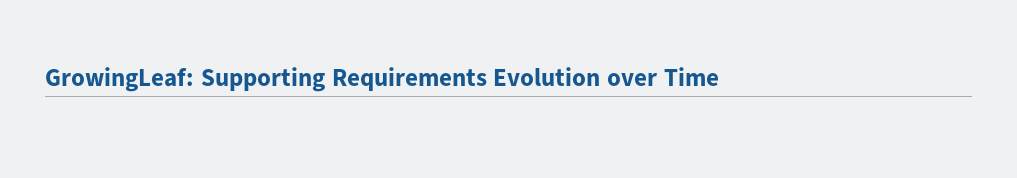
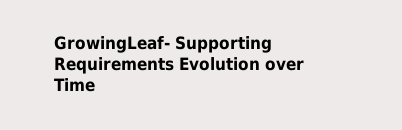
- GrowingLeaf: Supporting Requirements Evolution over Time
+ GrowingLeaf- Supporting Requirements Evolution over Time

